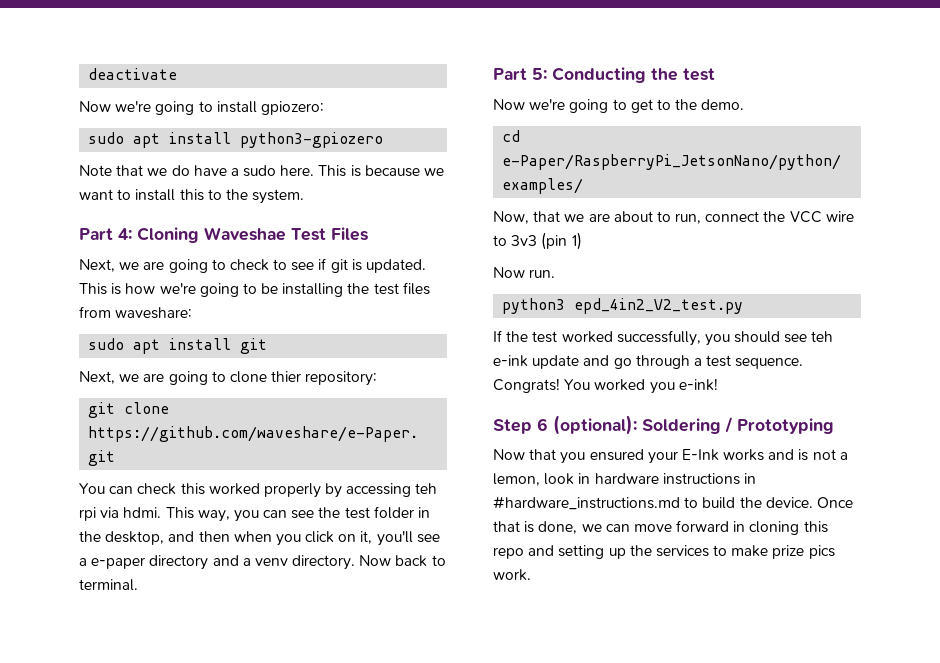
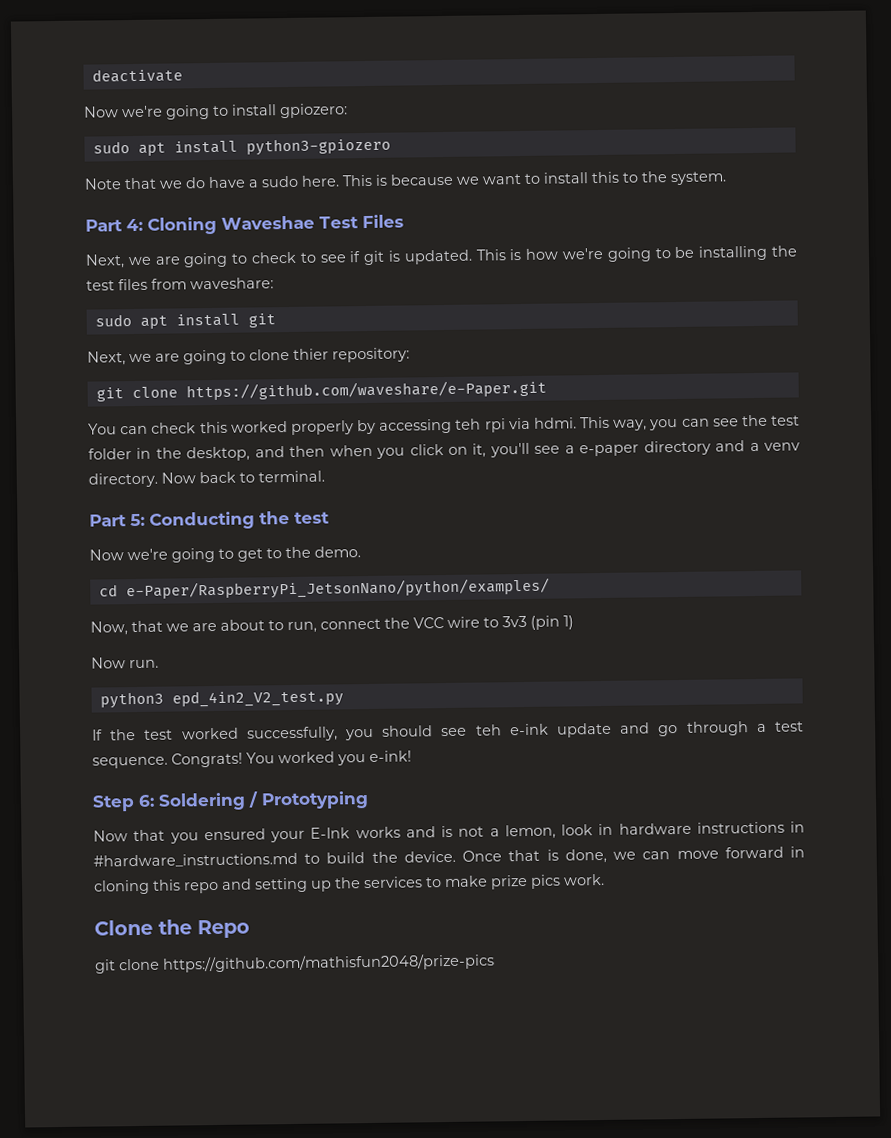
- Step 6 (optional): Soldering / Prototyping
+ Step 6: Soldering / Prototyping
+ Clone the Repo
+ git clone https://github.com/mathisfun2048/prize-pics

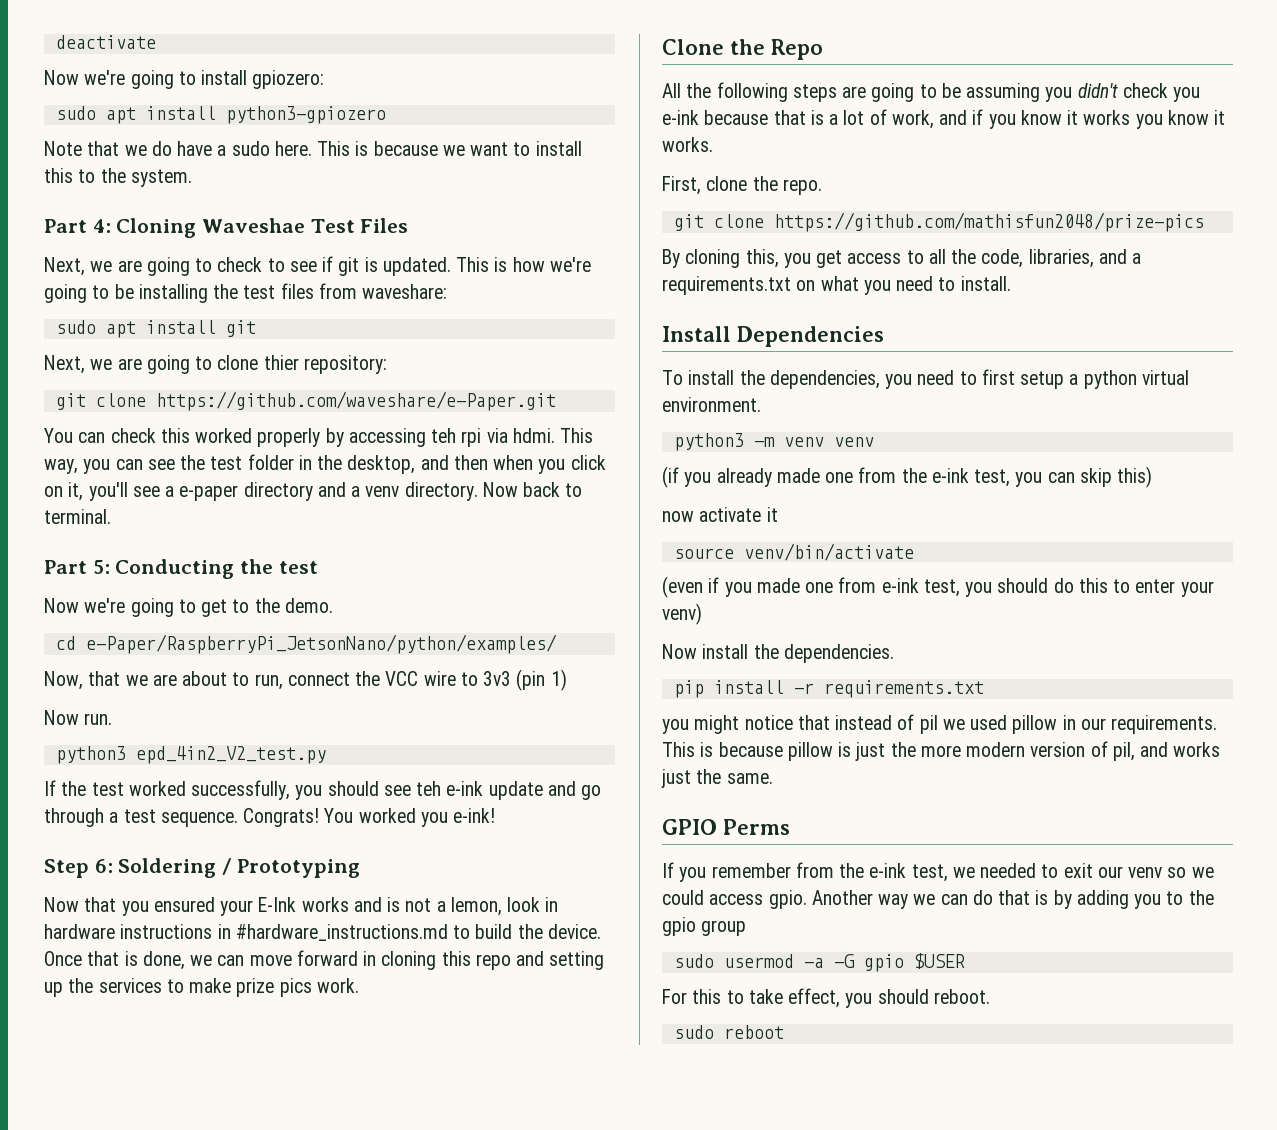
+ All the following steps are going to be assuming you didn't check you e-ink because that is a lot of work, and if you know it works you know it works.
+ First, clone the repo.
  git clone https://github.com/mathisfun2048/prize-pics
+ By cloning this, you get access to all the code, libraries, and a requirements.txt on what you need to install.
+ Install Dependencies
+ To install the dependencies, you need to first setup a python virtual environment.
+ python3 -m venv venv
+ (if you already made one from the e-ink test, you can skip this)
+ now activate it
+ source venv/bin/activate
+ (even if you made one from e-ink test, you should do this to enter your venv)
+ Now install the dependencies.
+ pip install -r requirements.txt
+ you might notice that instead of pil we used pillow in our requirements. This is because pillow is just the more modern version of pil, and works just the same.
+ GPIO Perms
+ If you remember from the e-ink test, we needed to exit our venv so we could access gpio. Another way we can do that is by adding you to the gpio group
+ sudo usermod -a -G gpio $USER
+ For this to take effect, you should reboot.
+ sudo reboot

